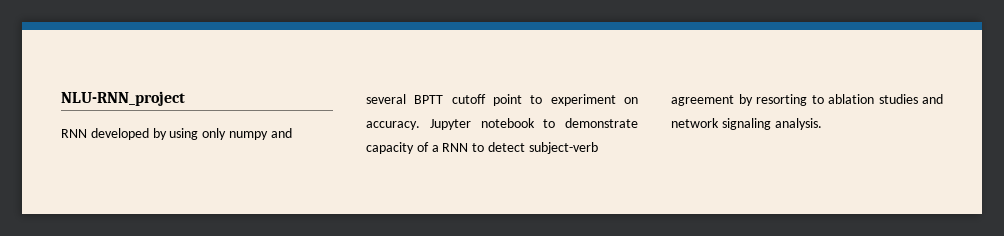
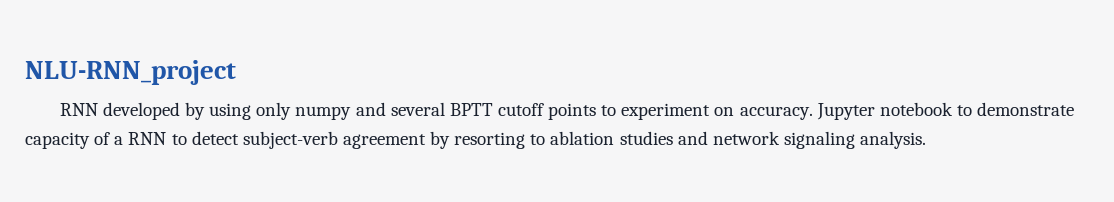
- RNN developed by using only numpy and several BPTT cutoff point to experiment on accuracy.
+ RNN developed by using only numpy and several BPTT cutoff points to experiment on accuracy.

